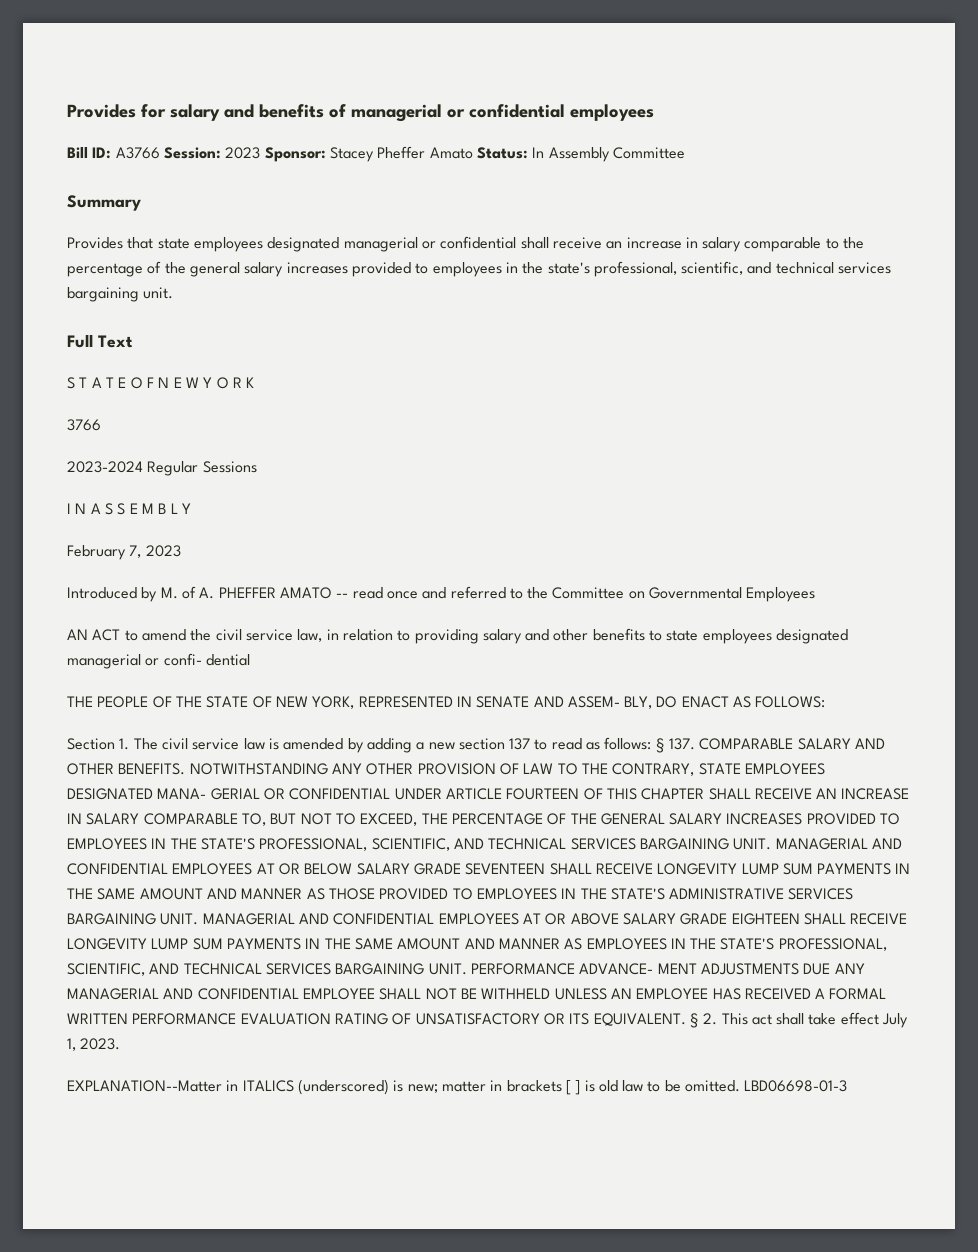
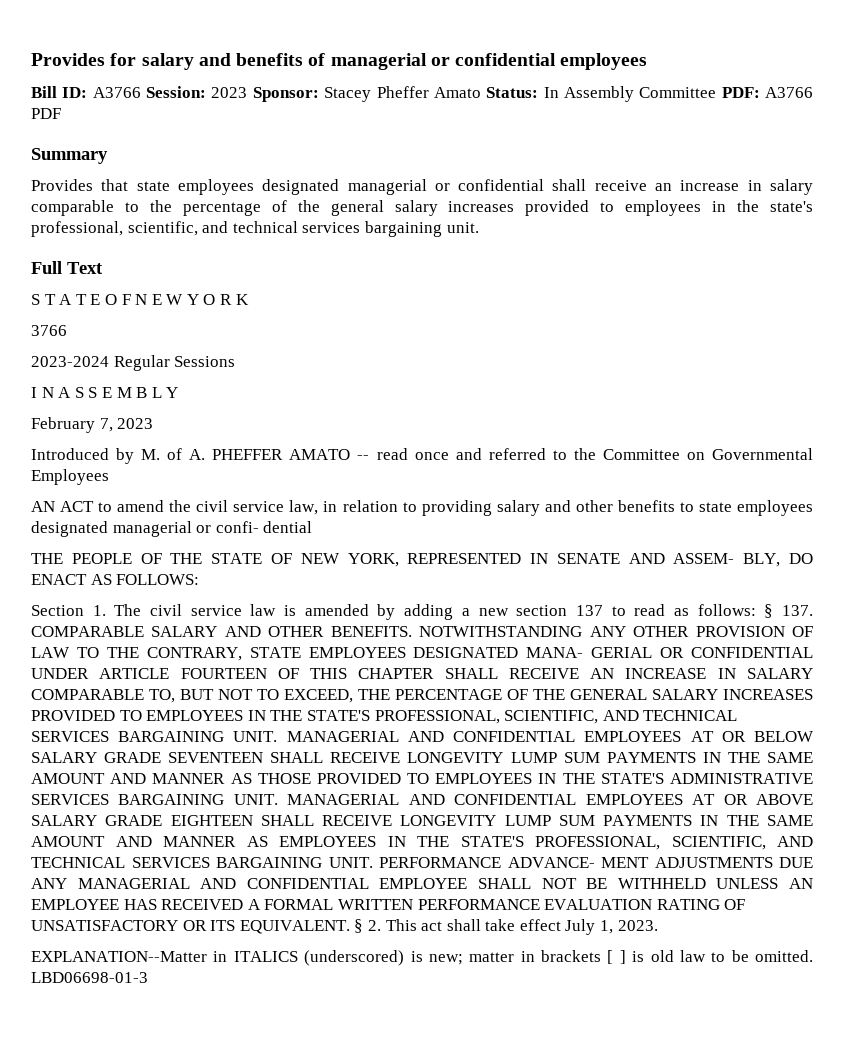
- Bill ID: A3766 Session: 2023 Sponsor: Stacey Pheffer Amato Status: In Assembly Committee
+ Bill ID: A3766 Session: 2023 Sponsor: Stacey Pheffer Amato Status: In Assembly Committee PDF: A3766 PDF

